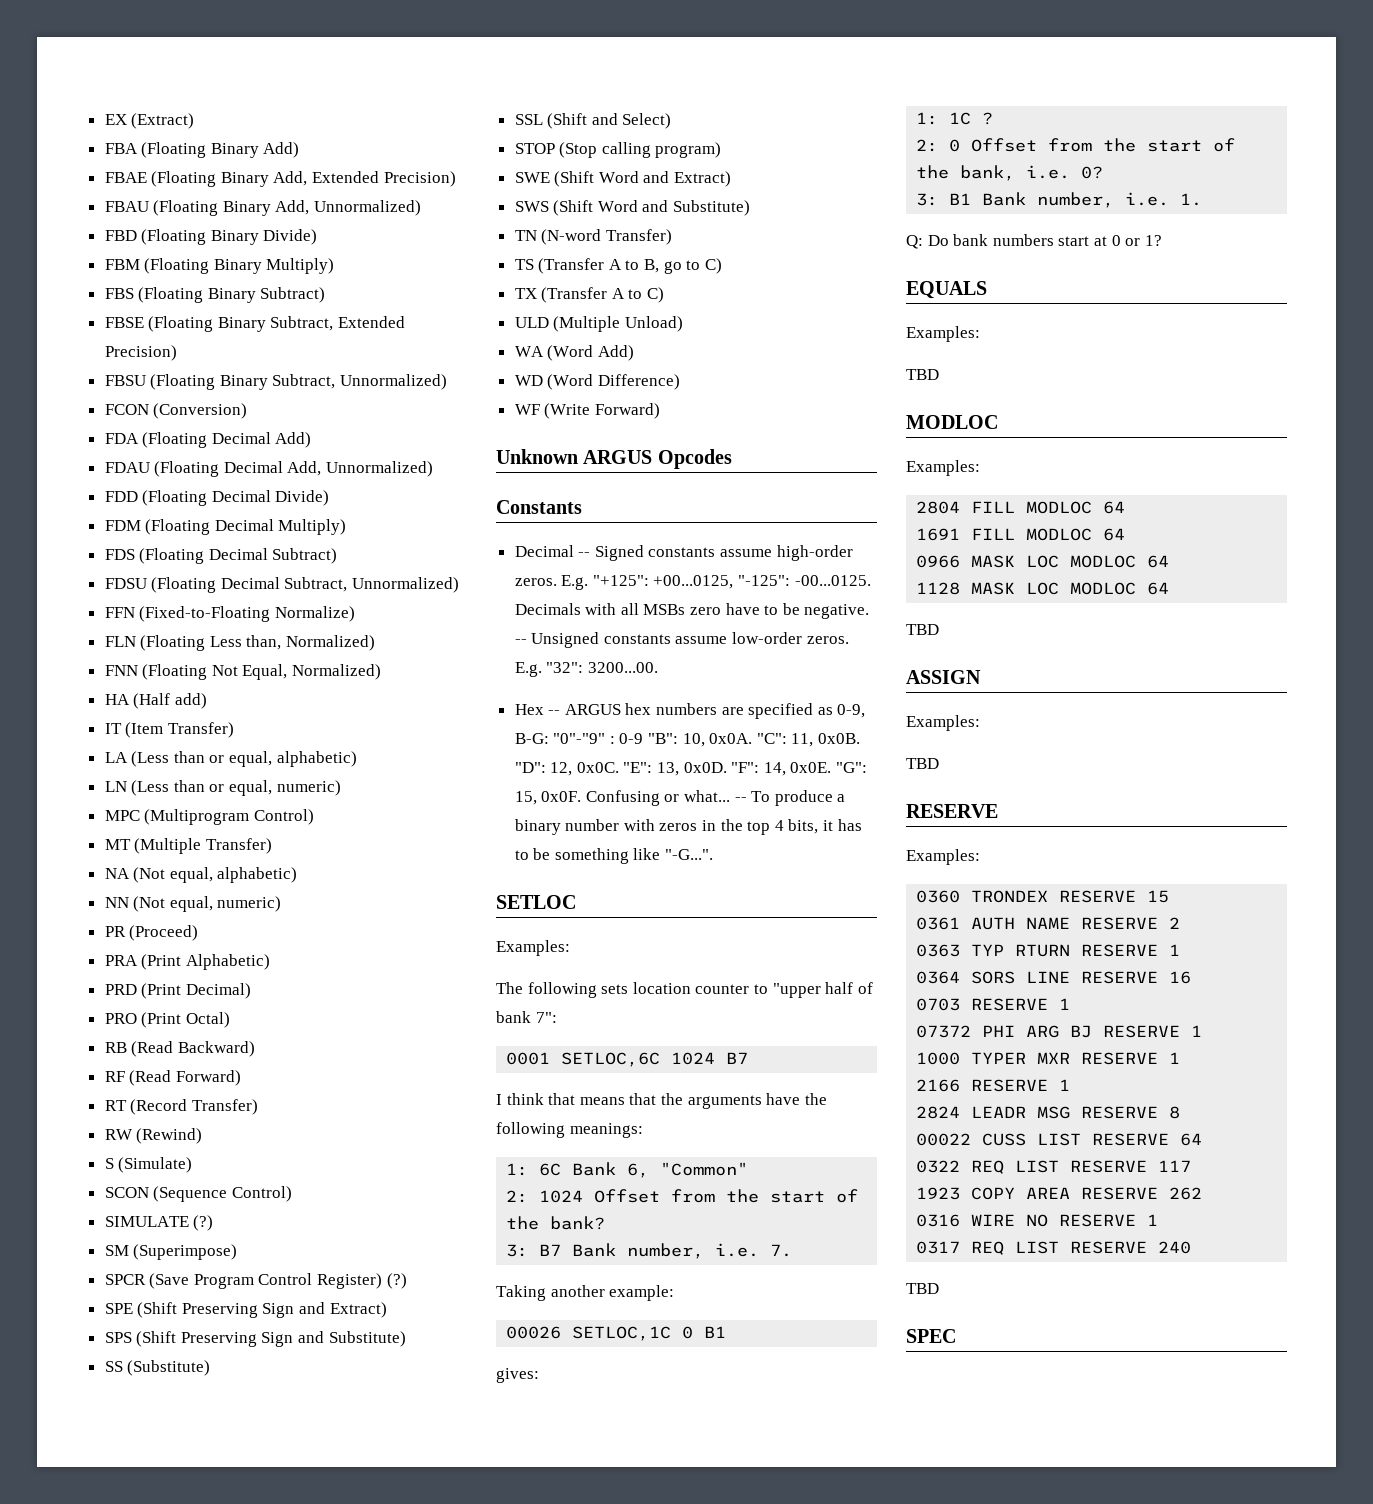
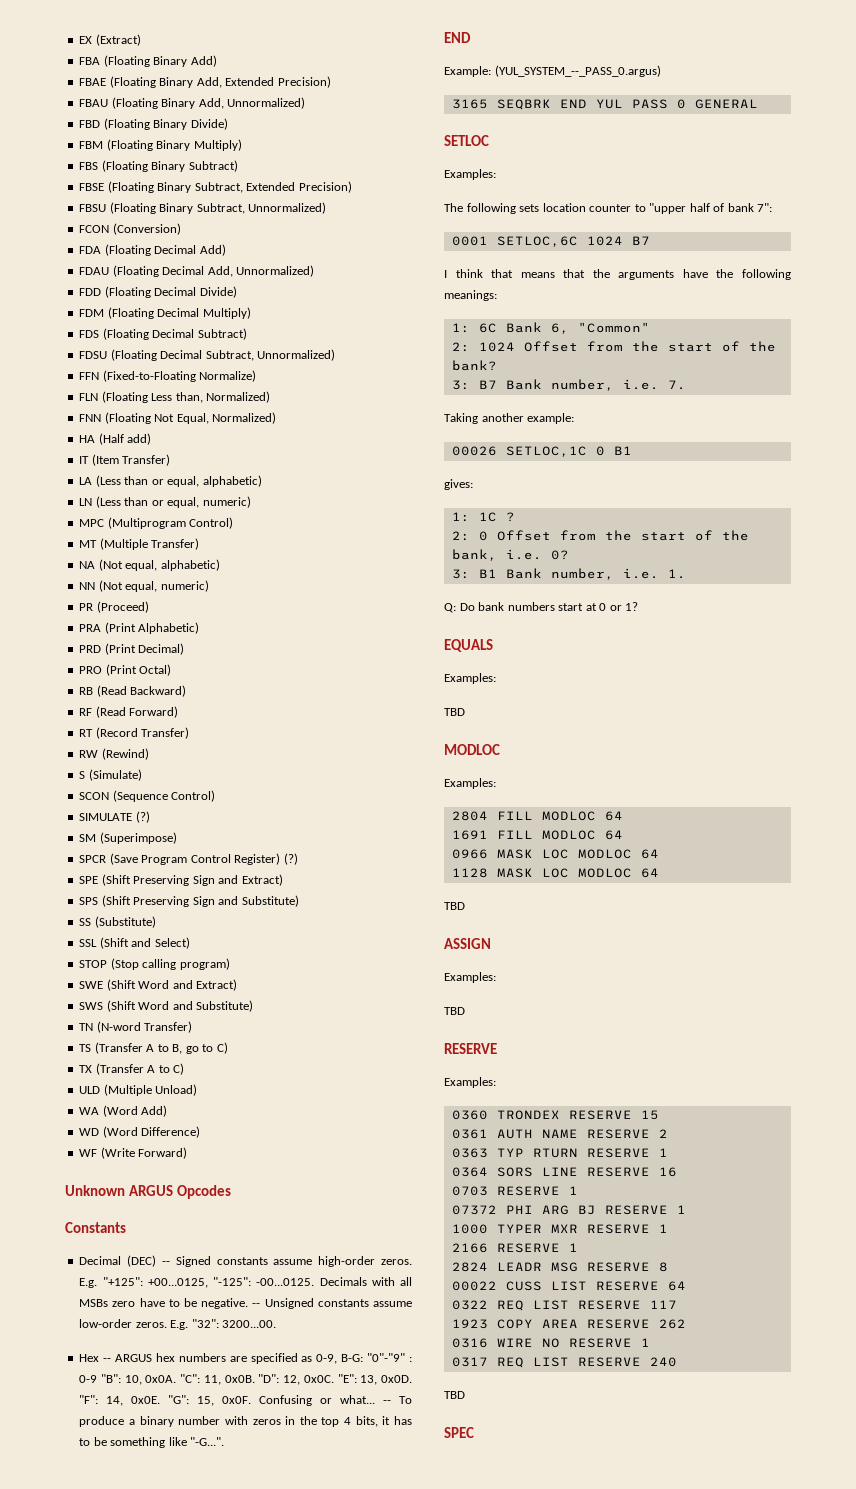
- Decimal -- Signed constants assume high-order zeros.
+ Decimal (DEC) -- Signed constants assume high-order zeros.
  -- To produce a binary number with zeros in the top 4 bits, it has to be something like "-G...".
+ END
+ Example: (YUL_SYSTEM_--_PASS_0.argus)
+ 3165 SEQBRK END YUL PASS 0 GENERAL

